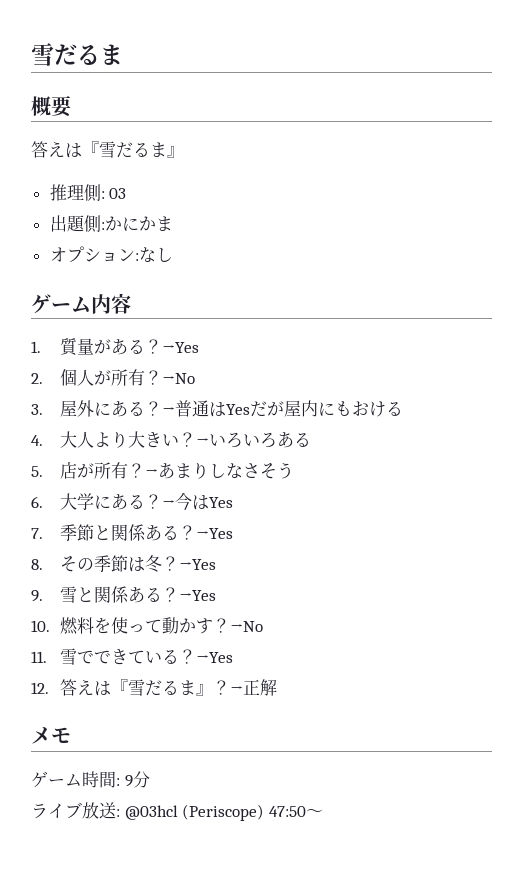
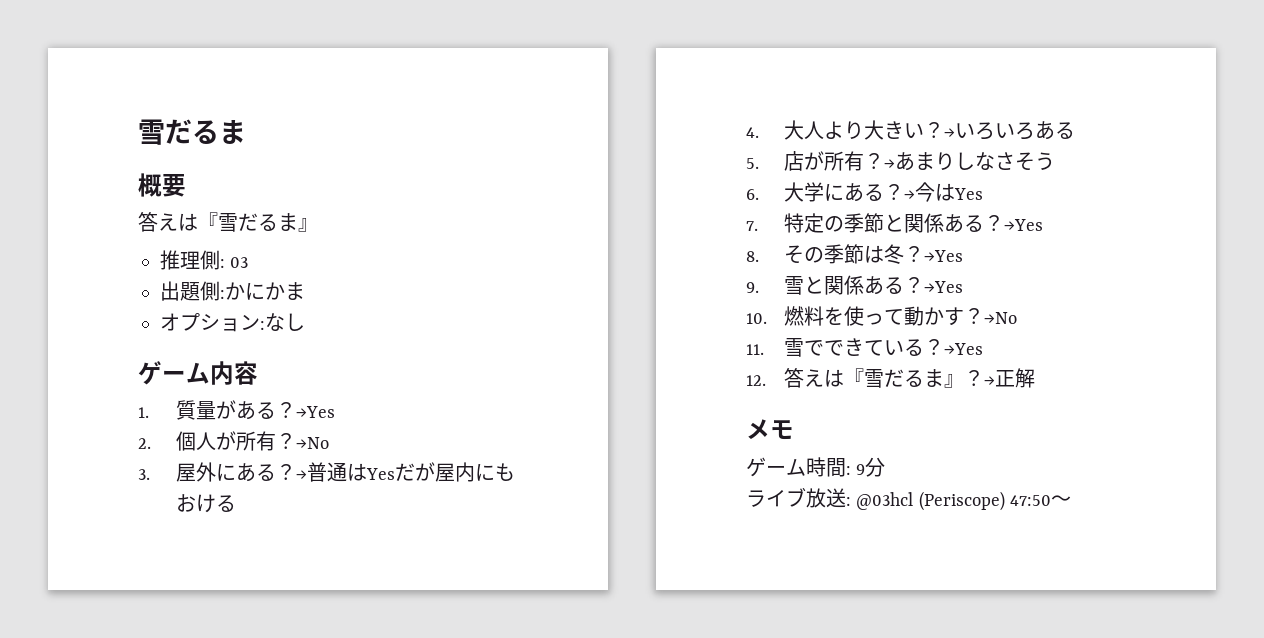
- 7.季節と関係ある？
+ 7.特定の季節と関係ある？

